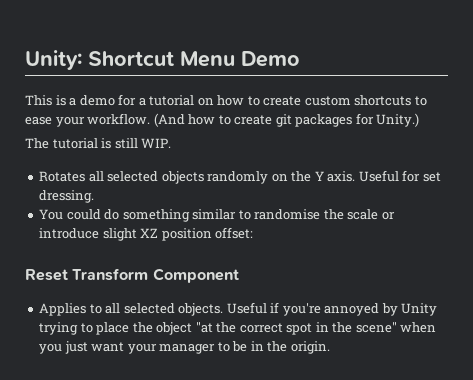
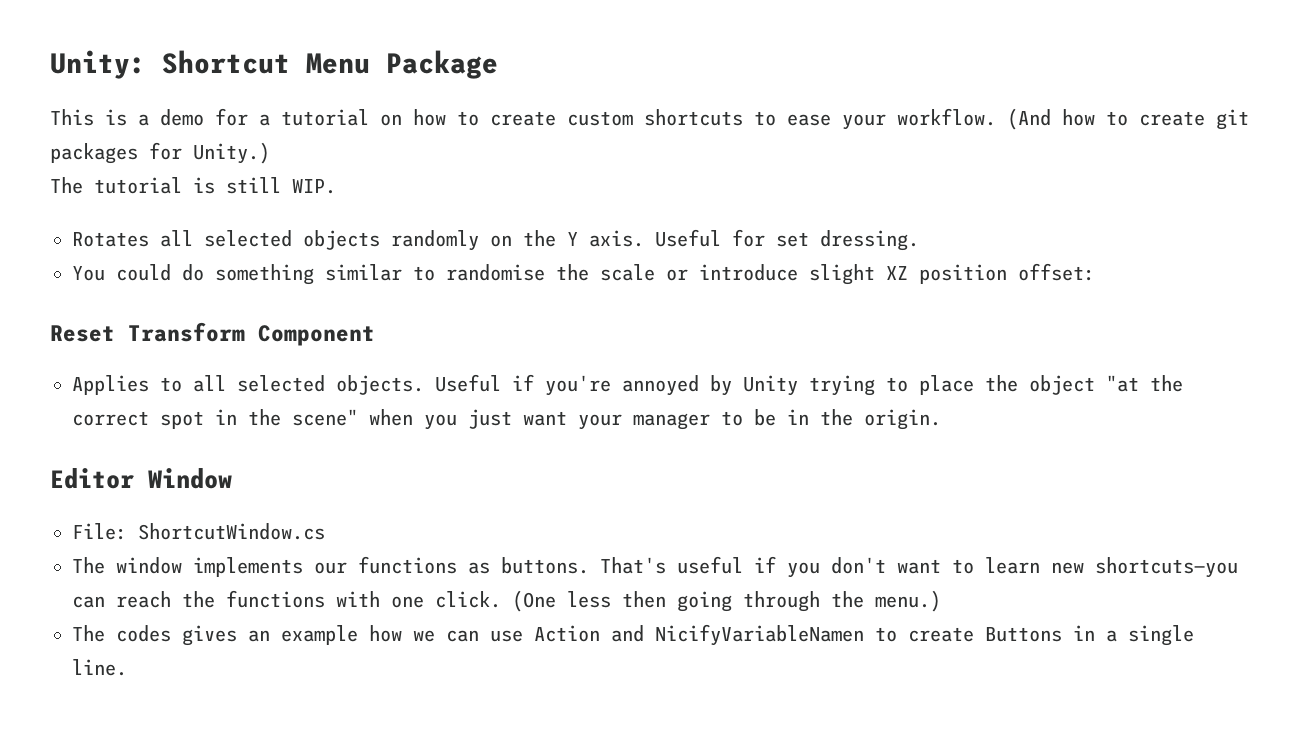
- Unity: Shortcut Menu Demo
+ Unity: Shortcut Menu Package
+ Editor Window
+ File: ShortcutWindow.cs
+ The window implements our functions as buttons. That's useful if you don't want to learn new shortcuts—you can reach the functions with one click. (One less then going through the menu.)
+ The codes gives an example how we can use Action and NicifyVariableNamen to create Buttons in a single line.

